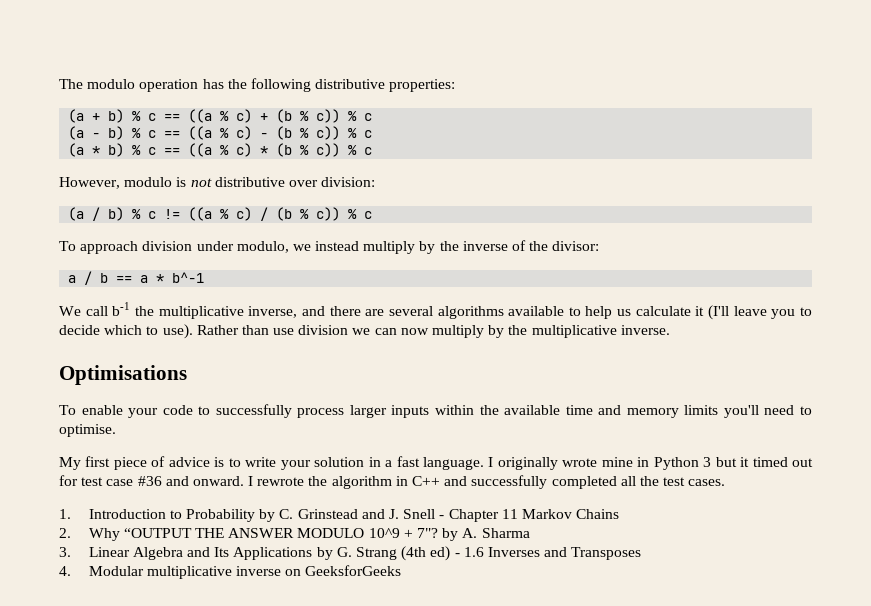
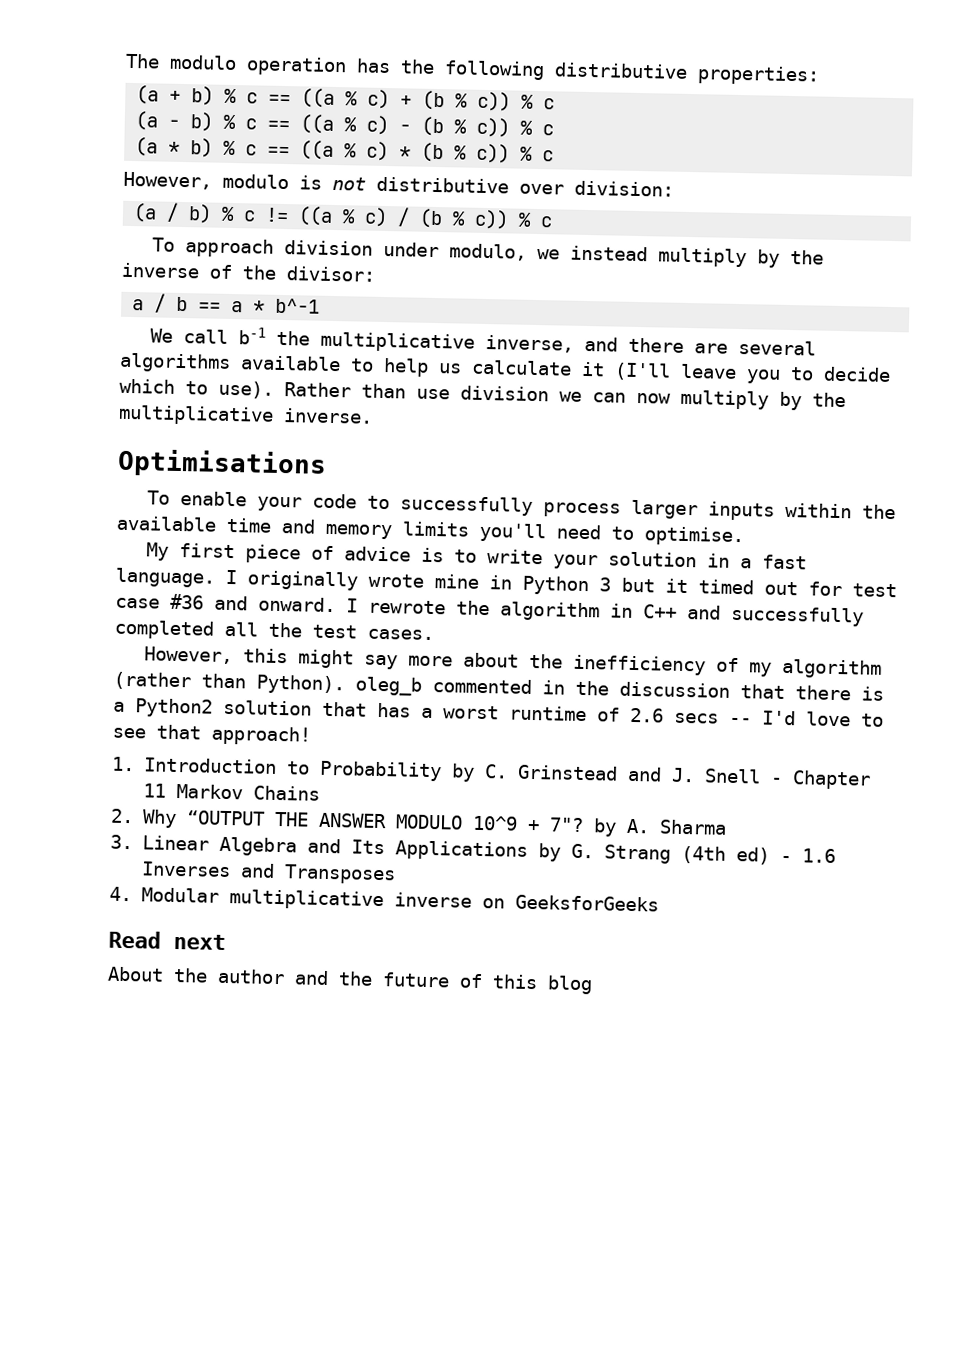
+ However, this might say more about the inefficiency of my algorithm (rather than Python). oleg_b commented in the discussion that there is a Python2 solution that has a worst runtime of 2.6 secs -- I'd love to see that approach!
+ Read next
+ About the author and the future of this blog

